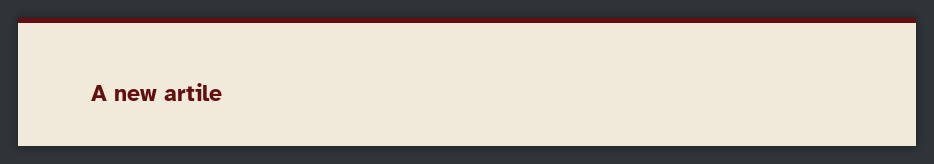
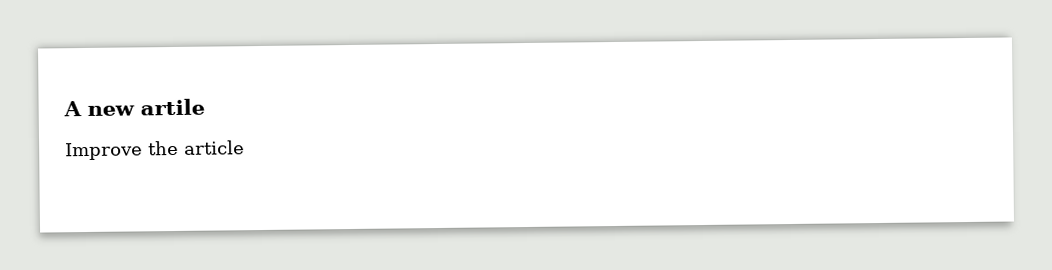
+ Improve the article

